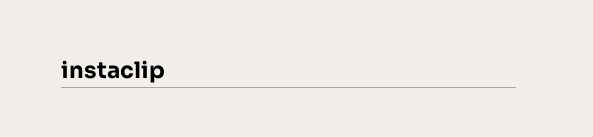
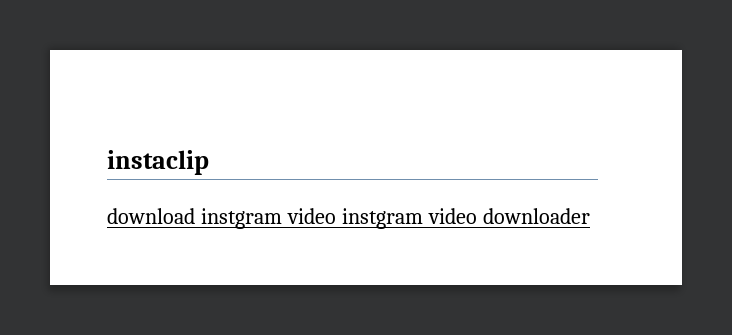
+ download instgram video instgram video downloader

